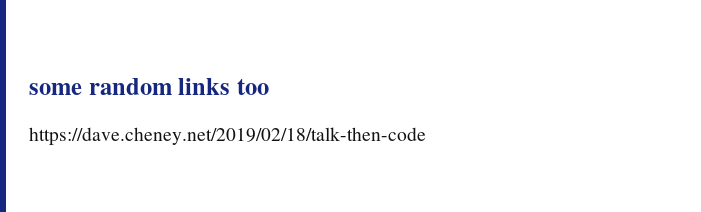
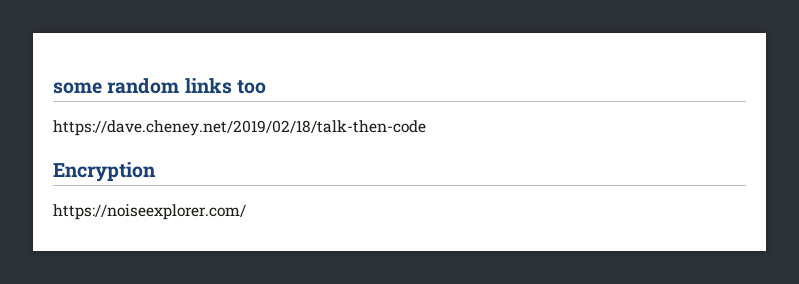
+ Encryption
+ https://noiseexplorer.com/

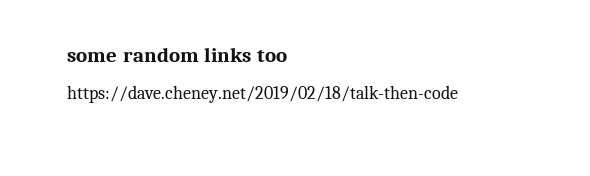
- Encryption
- https://noiseexplorer.com/

